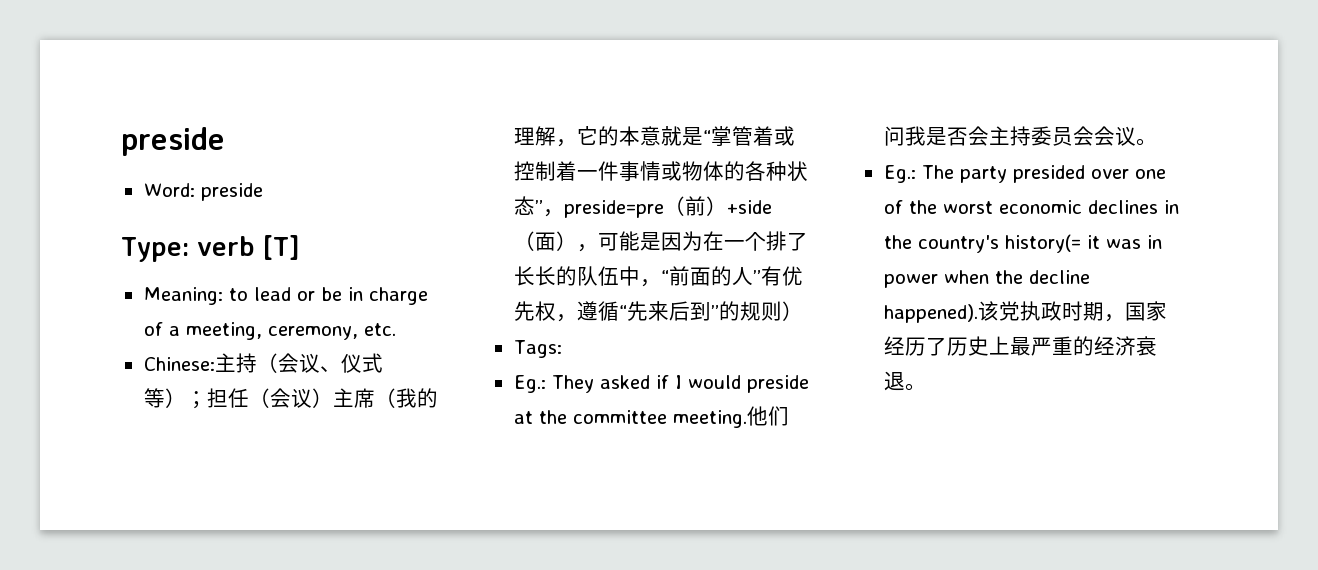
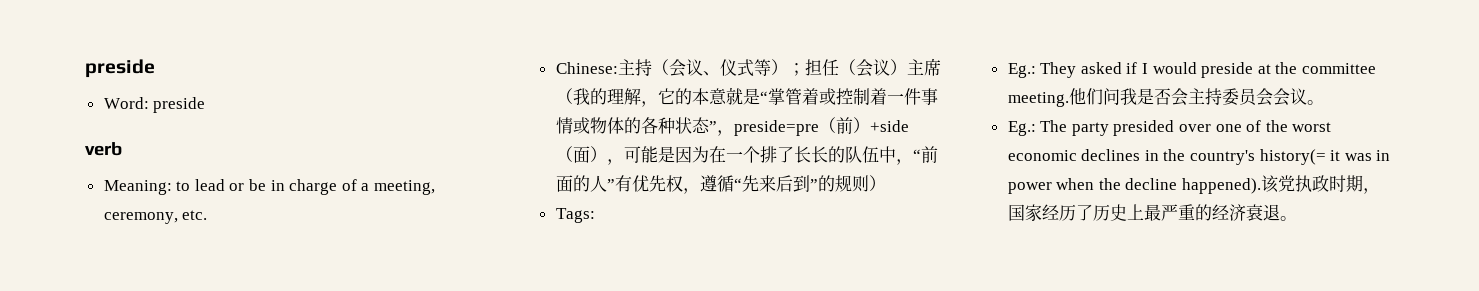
- Type: verb [T]
+ verb

